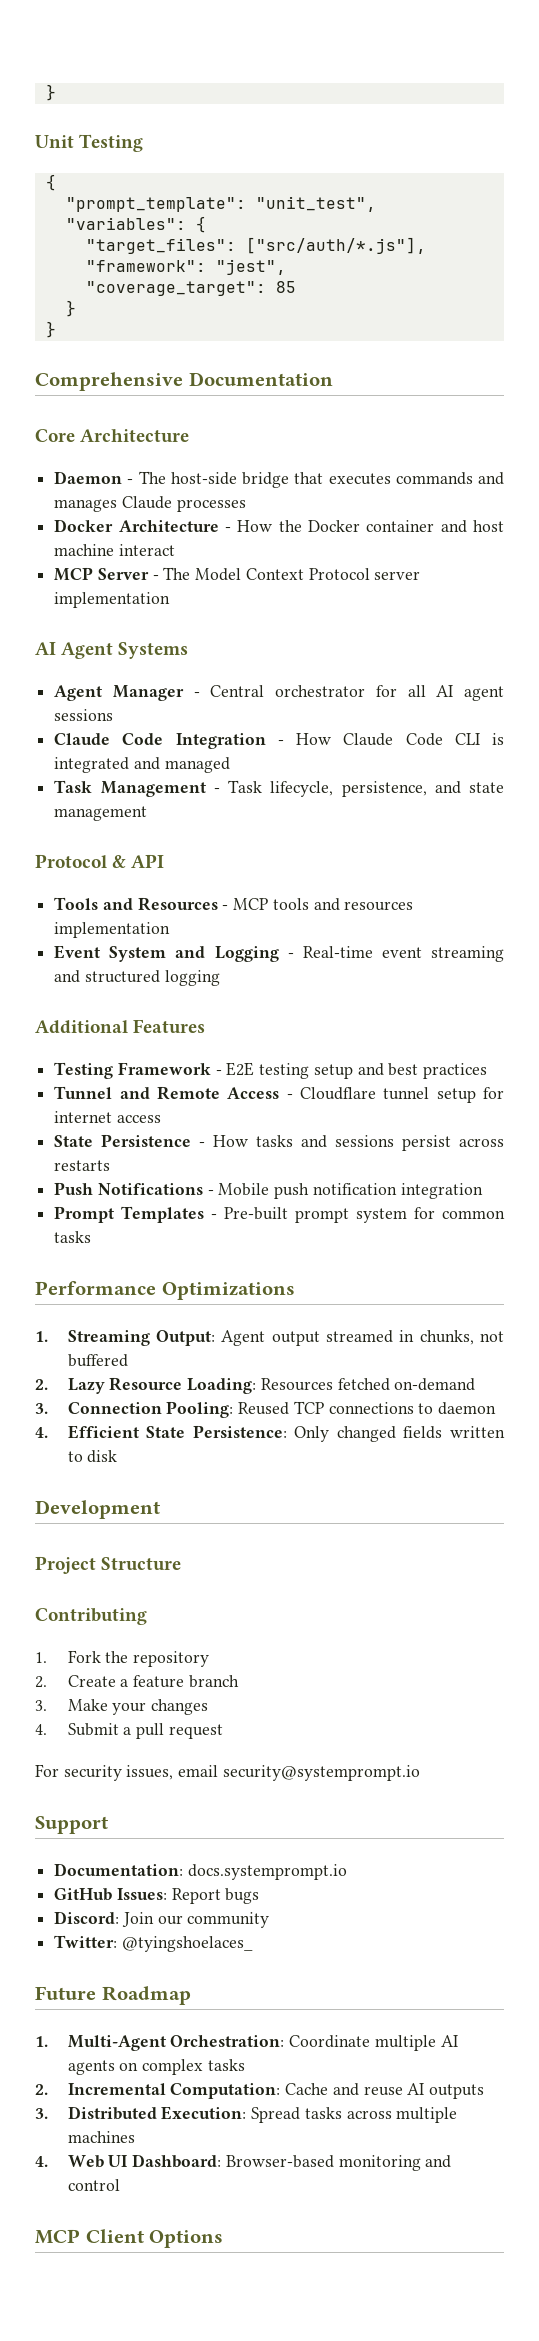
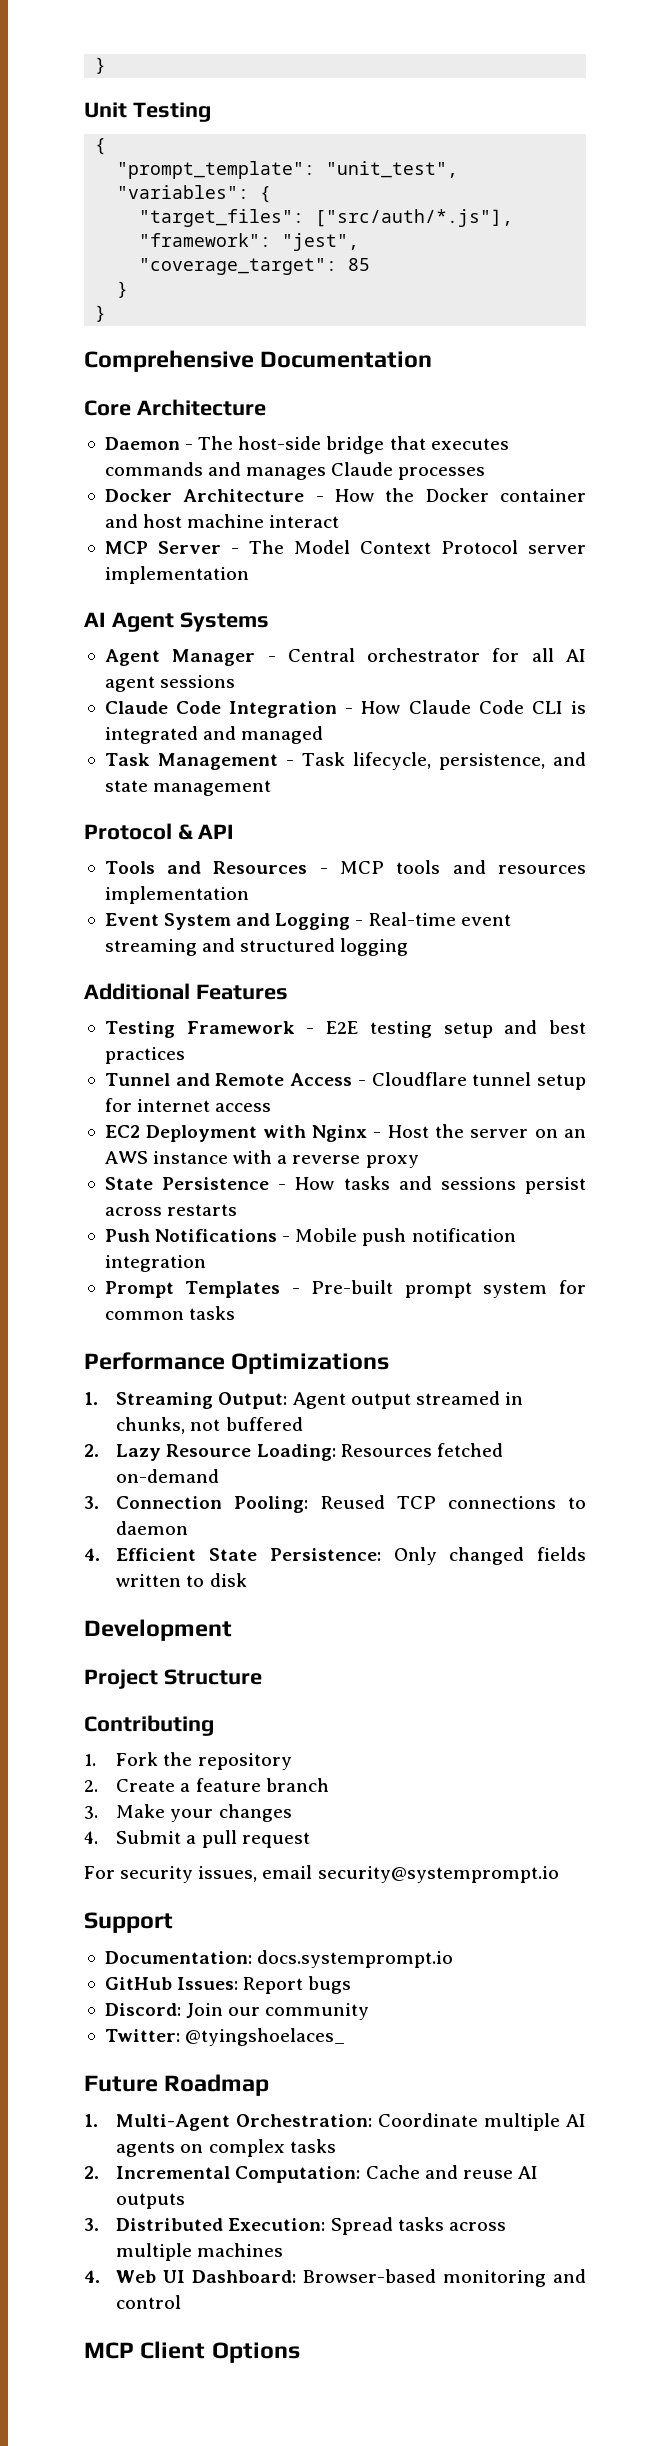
+ EC2 Deployment with Nginx - Host the server on an AWS instance with a reverse proxy

